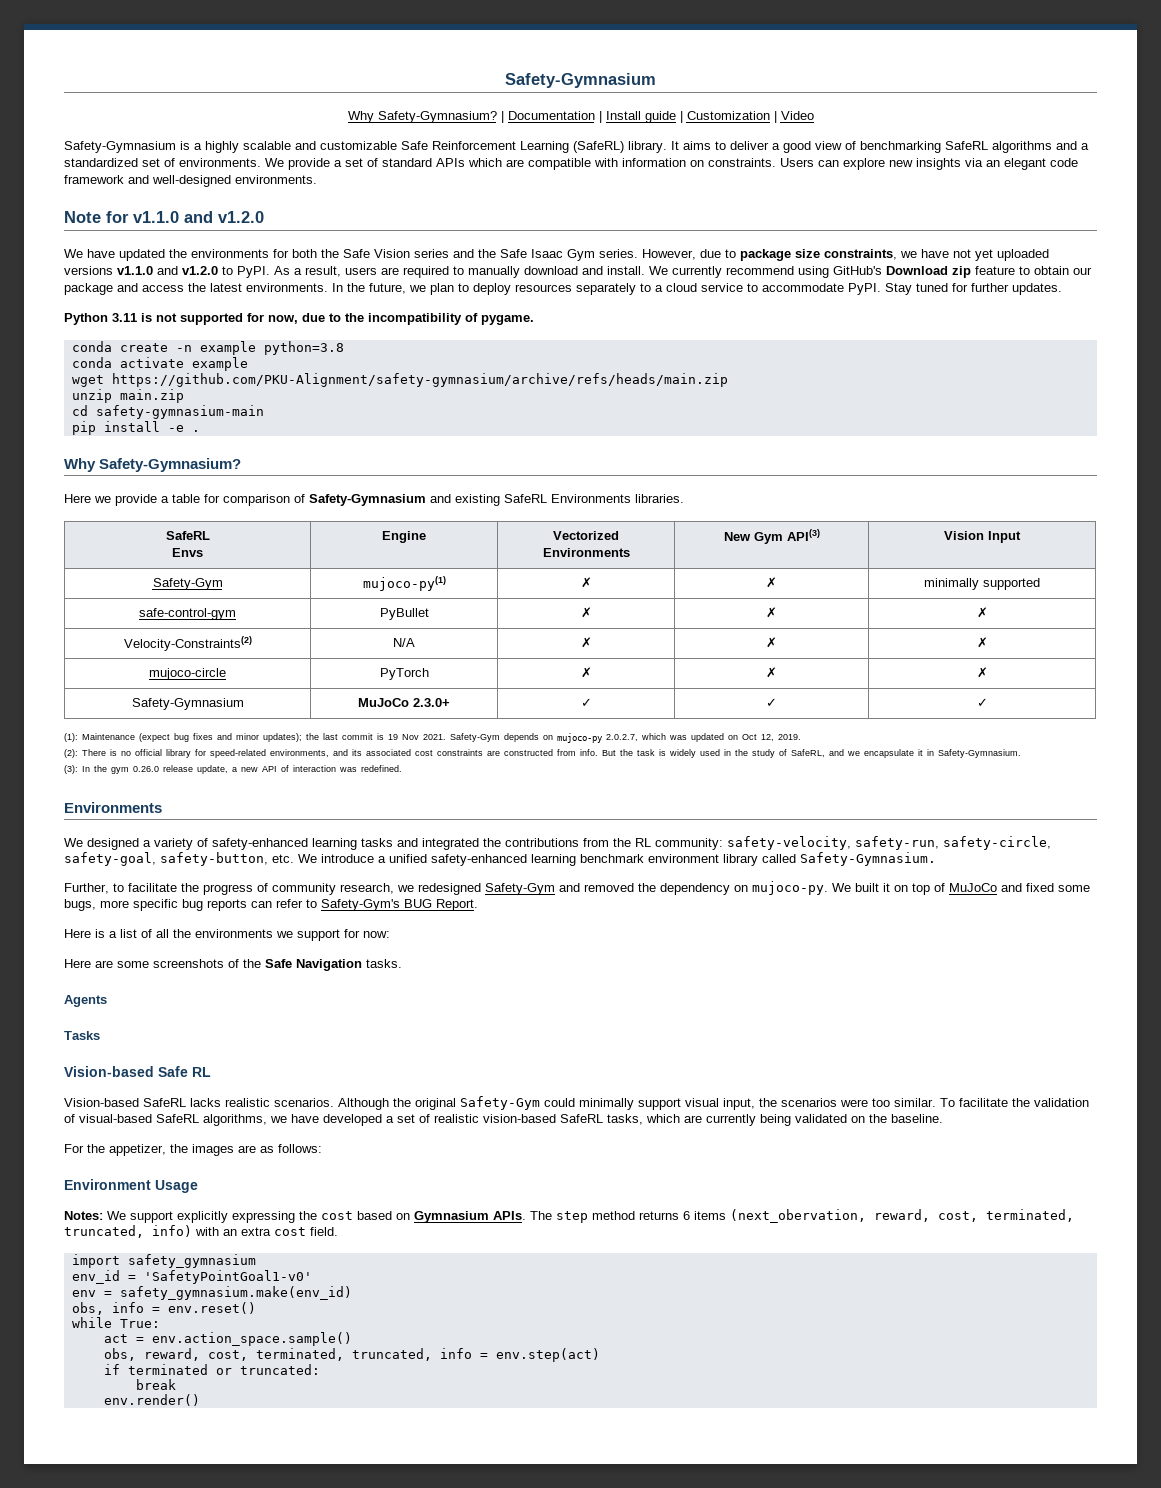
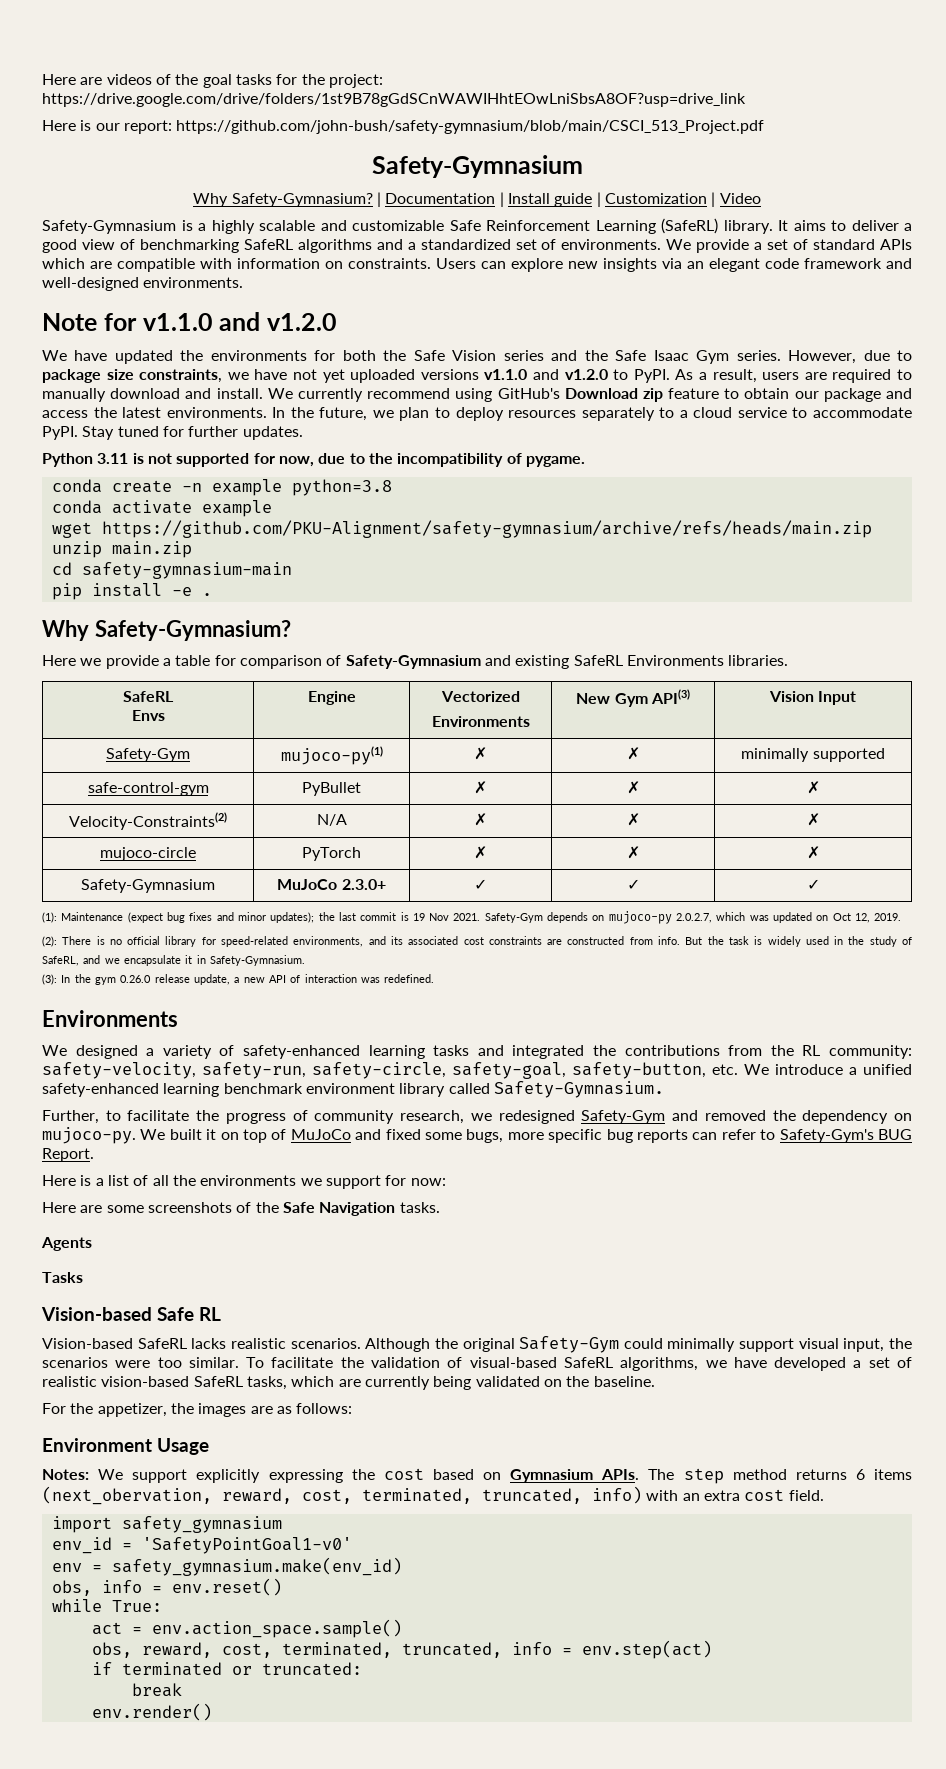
+ Here are videos of the goal tasks for the project: https://drive.google.com/drive/folders/1st9B78gGdSCnWAWIHhtEOwLniSbsA8OF?usp=drive_link
+ Here is our report: https://github.com/john-bush/safety-gymnasium/blob/main/CSCI_513_Project.pdf

